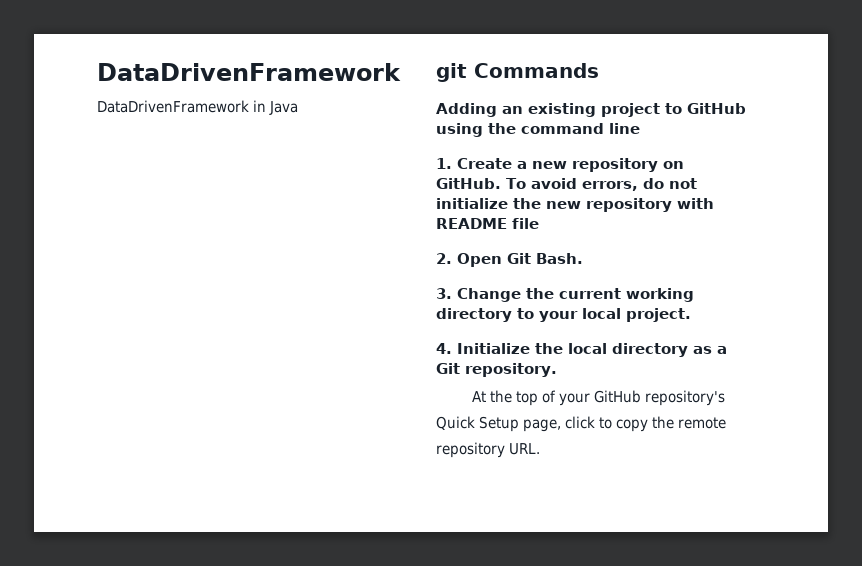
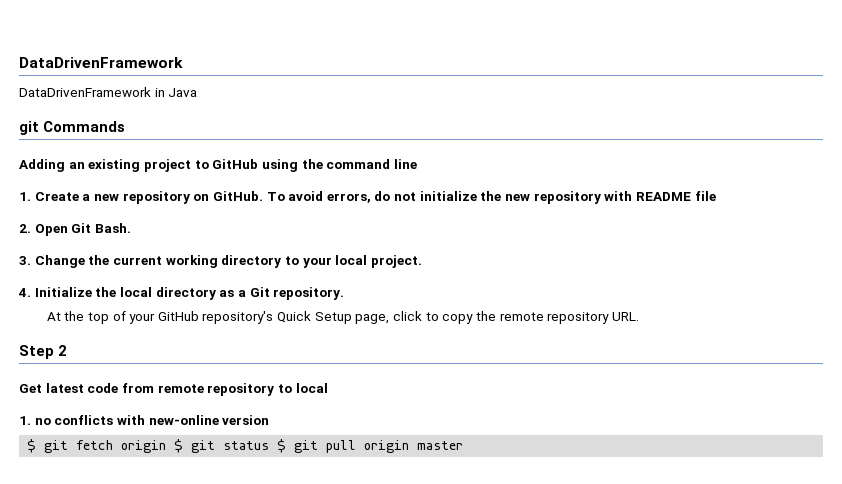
+ Step 2
+ Get latest code from remote repository to local
+ 1. no conflicts with new-online version
+ $ git fetch origin $ git status $ git pull origin master

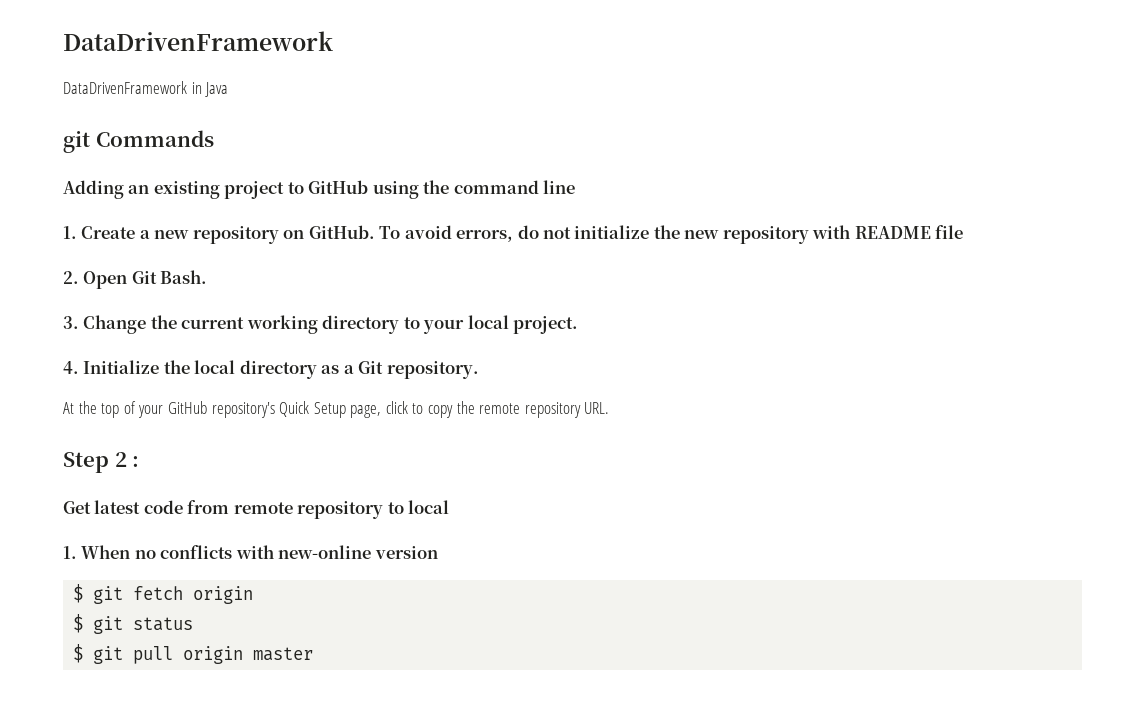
- Step 2
+ Step 2 :
- 1. no conflicts with new-online version
+ 1. When no conflicts with new-online version
- $ git fetch origin $ git status $ git pull origin master
+ $ git fetch origin
+ $ git status
+ $ git pull origin master

